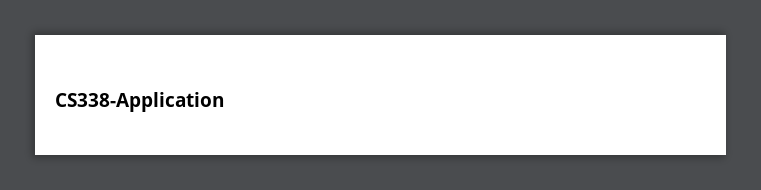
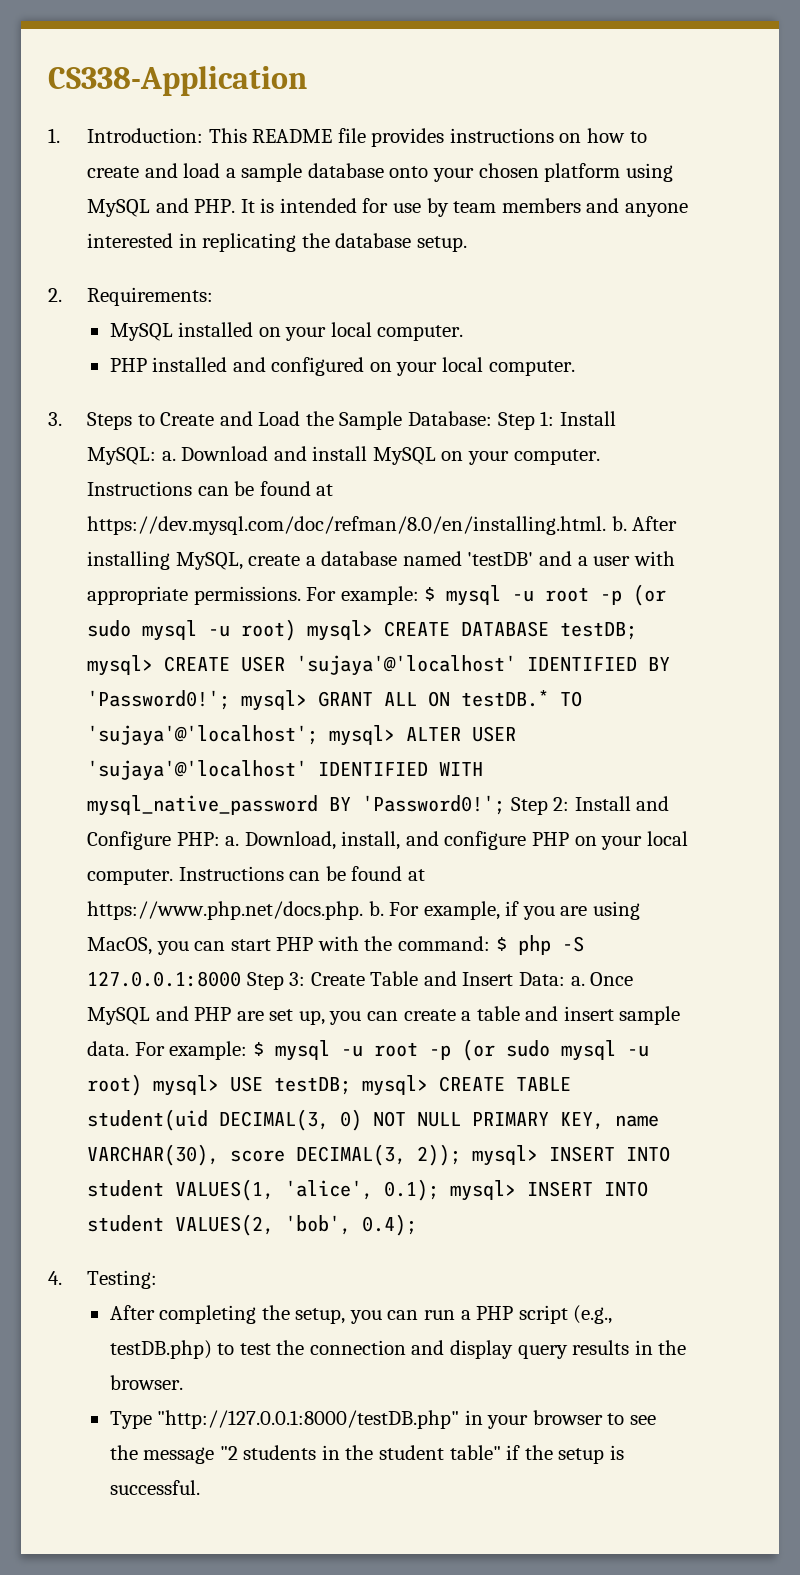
+ 1. Introduction: This README file provides instructions on how to create and load a sample database onto your chosen platform using MySQL and PHP. It is intended for use by team members and anyone interested in replicating the database setup.
+ 2. Requirements:
+ MySQL installed on your local computer.
+ PHP installed and configured on your local computer.
+ 3. Steps to Create and Load the Sample Database: Step 1: Install MySQL: a. Download and install MySQL on your computer. Instructions can be found at https://dev.mysql.com/doc/refman/8.0/en/installing.html. b. After installing MySQL, create a database named 'testDB' and a user with appropriate permissions. For example: $ mysql -u root -p (or sudo mysql -u root) mysql> CREATE DATABASE testDB; mysql> CREATE USER 'sujaya'@'localhost' IDENTIFIED BY 'Password0!'; mysql> GRANT ALL ON testDB.* TO 'sujaya'@'localhost'; mysql> ALTER USER 'sujaya'@'localhost' IDENTIFIED WITH mysql_native_password BY 'Password0!'; Step 2: Install and Configure PHP: a. Download, install, and configure PHP on your local computer. Instructions can be found at https://www.php.net/docs.php. b. For example, if you are using MacOS, you can start PHP with the command: $ php -S 127.0.0.1:8000 Step 3: Create Table and Insert Data: a. Once MySQL and PHP are set up, you can create a table and insert sample data. For example: $ mysql -u root -p (or sudo mysql -u root) mysql> USE testDB; mysql> CREATE TABLE student(uid DECIMAL(3, 0) NOT NULL PRIMARY KEY, name VARCHAR(30), score DECIMAL(3, 2)); mysql> INSERT INTO student VALUES(1, 'alice', 0.1); mysql> INSERT INTO student VALUES(2, 'bob', 0.4);
+ 4. Testing:
+ After completing the setup, you can run a PHP script (e.g., testDB.php) to test the connection and display query results in the browser.
+ Type "http://127.0.0.1:8000/testDB.php" in your browser to see the message "2 students in the student table" if the setup is successful.

